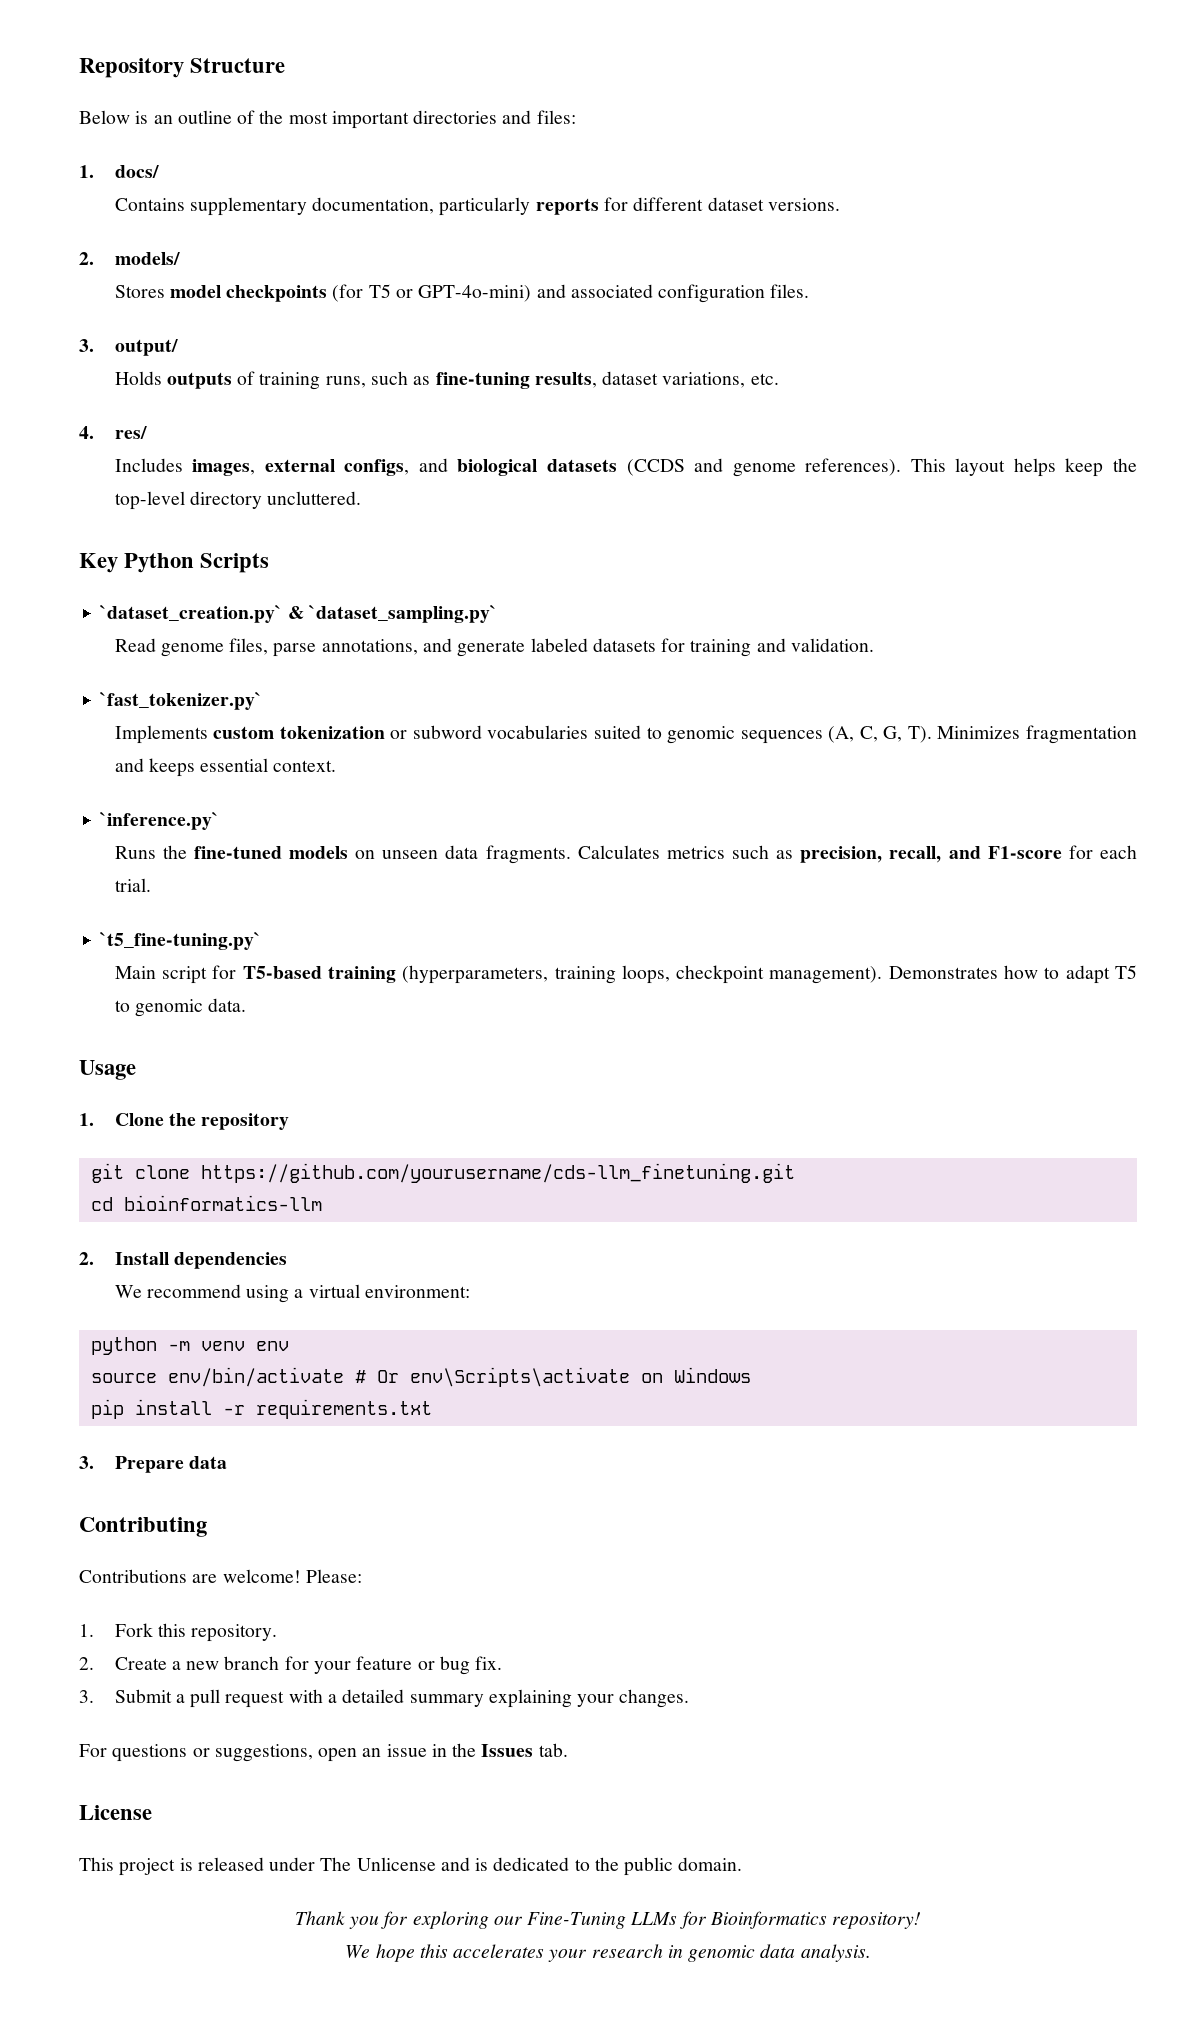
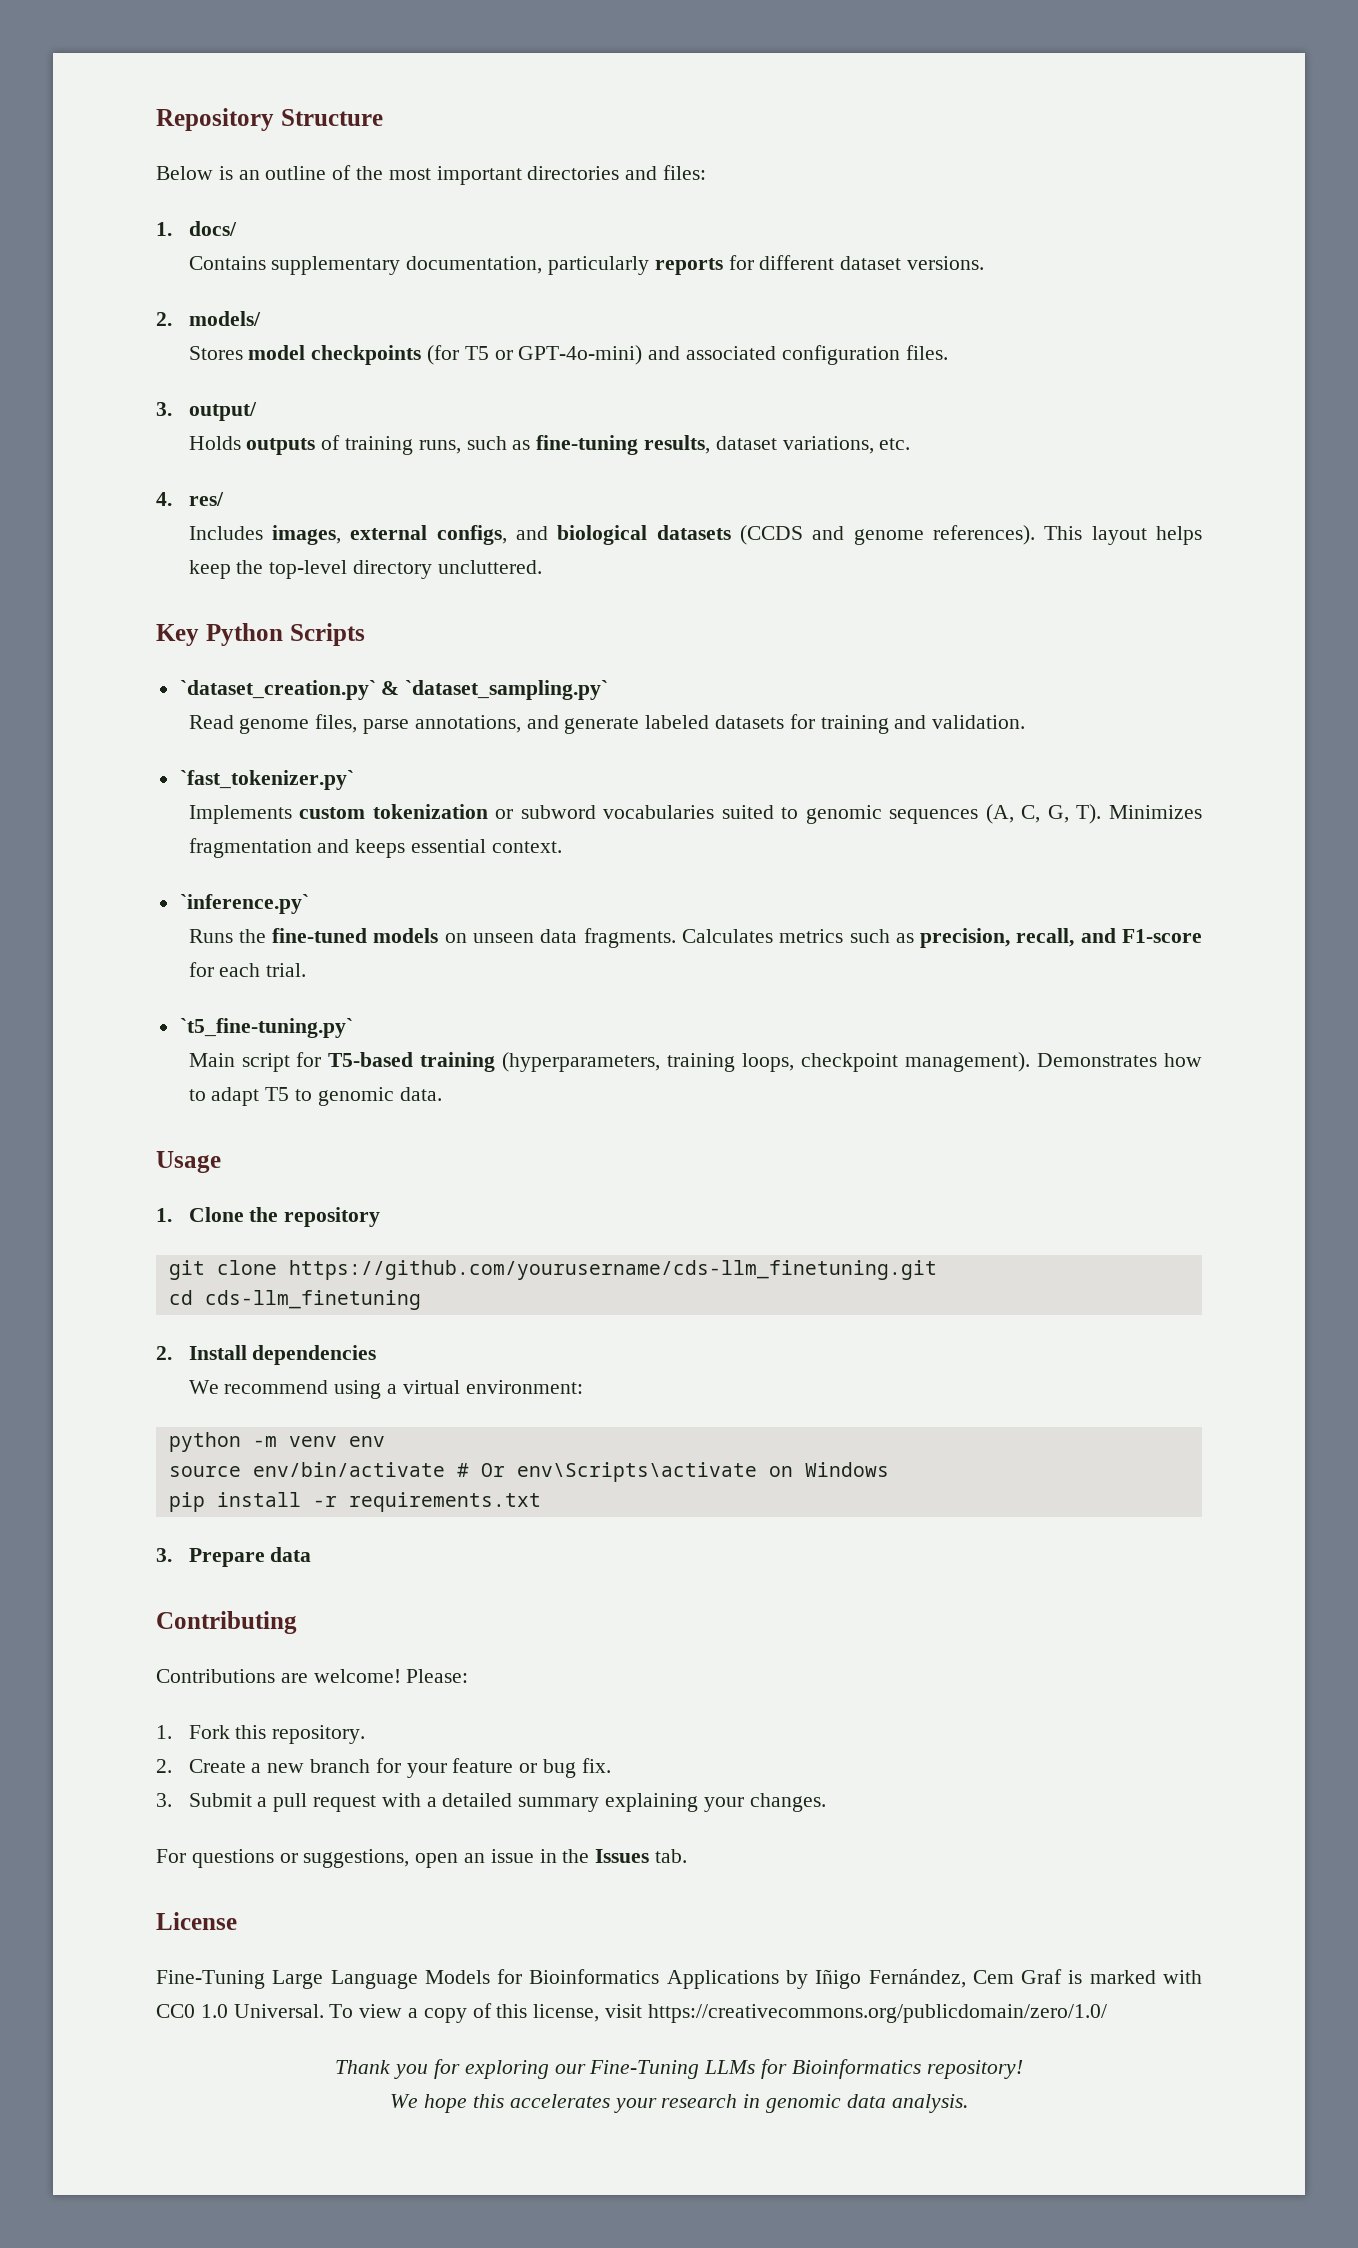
- cd bioinformatics-llm
+ cd cds-llm_finetuning
- This project is released under The Unlicense and is dedicated to the public domain.
+ Fine-Tuning Large Language Models for Bioinformatics Applications by Iñigo Fernández, Cem Graf is marked with CC0 1.0 Universal. To view a copy of this license, visit https://creativecommons.org/publicdomain/zero/1.0/

